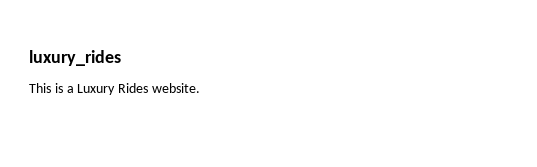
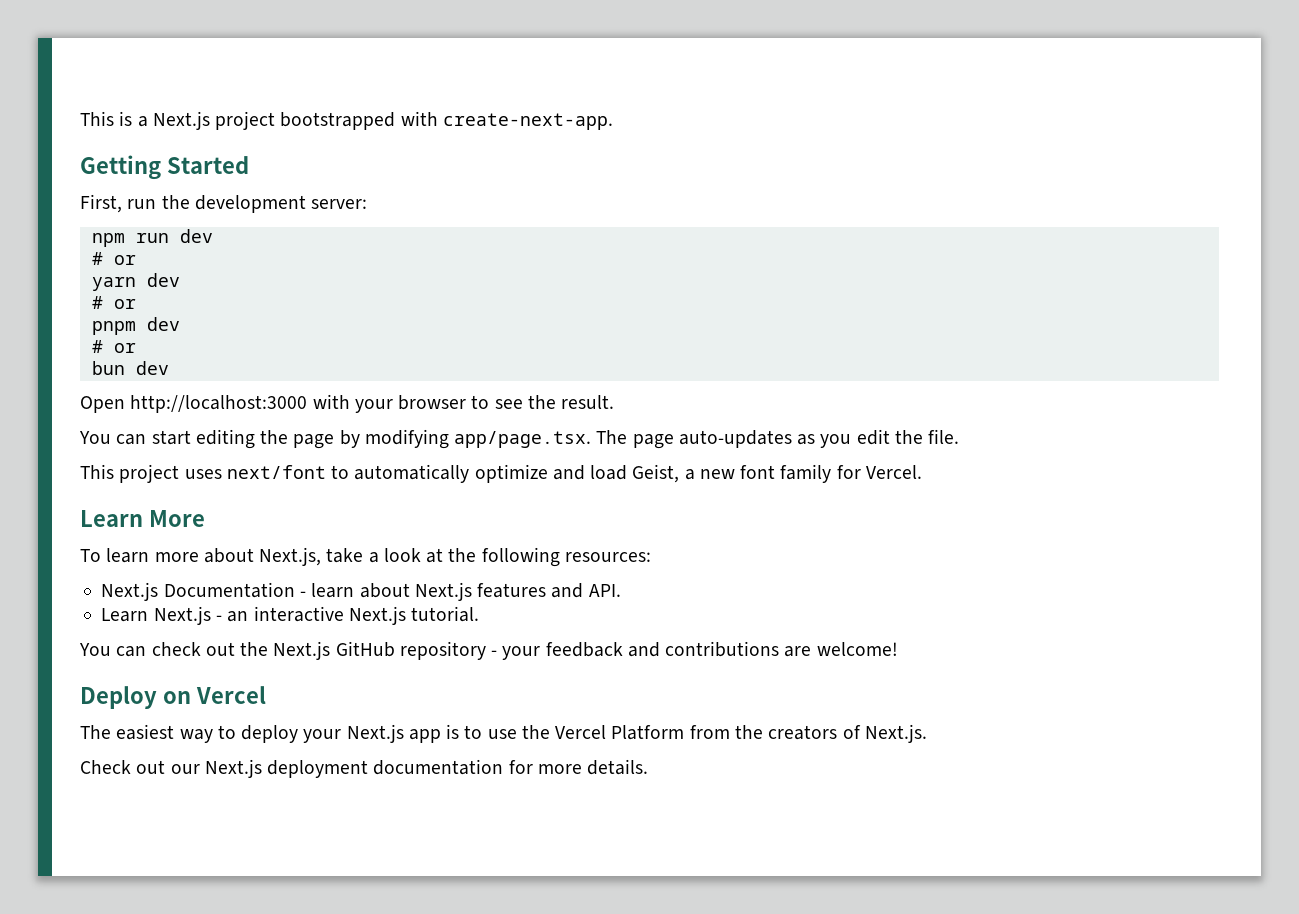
- luxury_rides
- This is a Luxury Rides website.
+ This is a Next.js project bootstrapped with create-next-app.
+ Getting Started
+ First, run the development server:
+ npm run dev
+ # or
+ yarn dev
+ # or
+ pnpm dev
+ # or
+ bun dev
+ Open http://localhost:3000 with your browser to see the result.
+ You can start editing the page by modifying app/page.tsx. The page auto-updates as you edit the file.
+ This project uses next/font to automatically optimize and load Geist, a new font family for Vercel.
+ Learn More
+ To learn more about Next.js, take a look at the following resources:
+ Next.js Documentation - learn about Next.js features and API.
+ Learn Next.js - an interactive Next.js tutorial.
+ You can check out the Next.js GitHub repository - your feedback and contributions are welcome!
+ Deploy on Vercel
+ The easiest way to deploy your Next.js app is to use the Vercel Platform from the creators of Next.js.
+ Check out our Next.js deployment documentation for more details.

